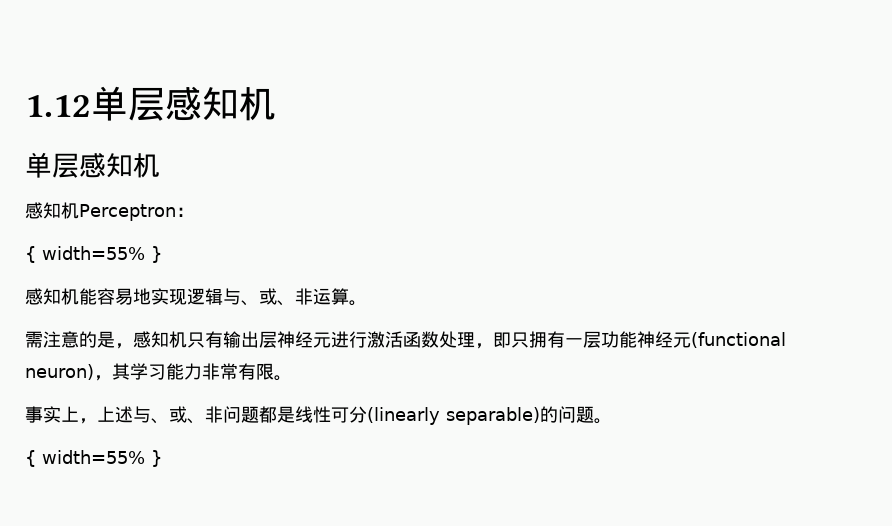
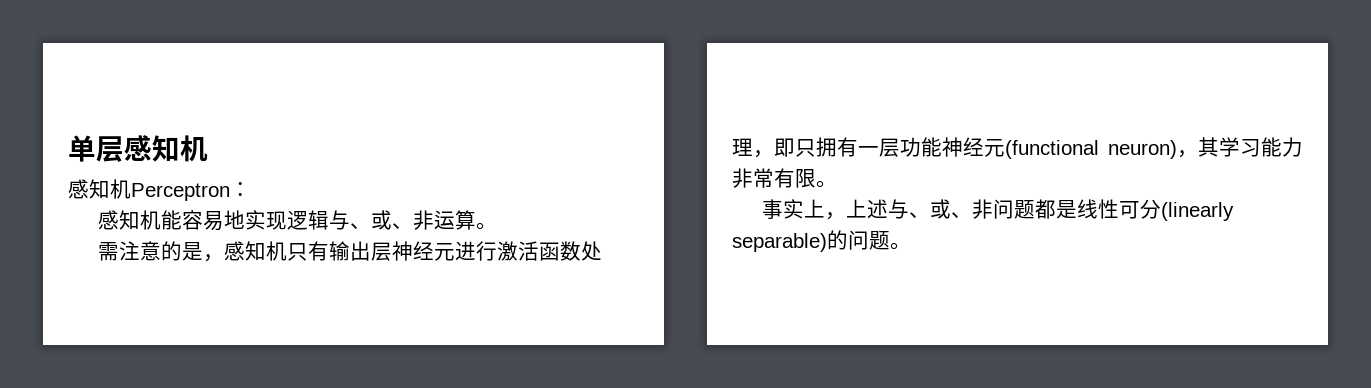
- 1.12单层感知机
  感知机Perceptron：
- { width=55% }
  事实上，上述与、或、非问题都是线性可分(linearly separable)的问题。
- { width=55% }

